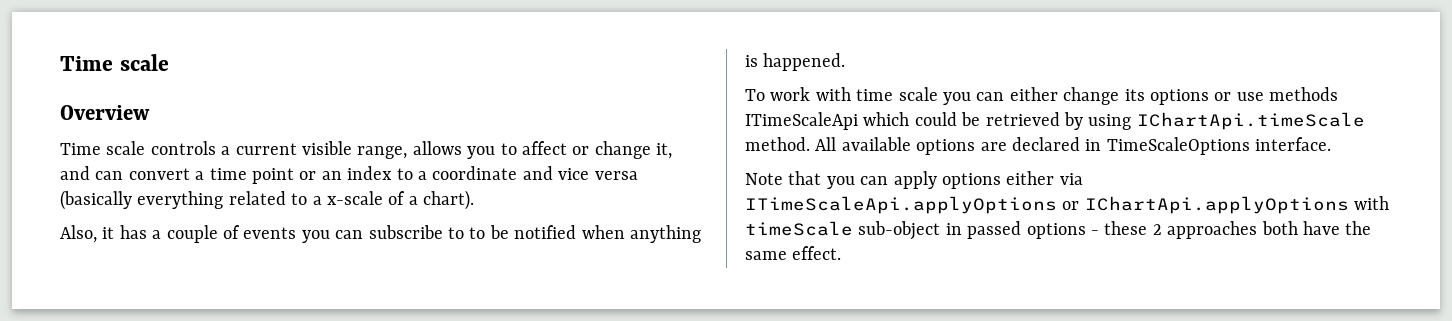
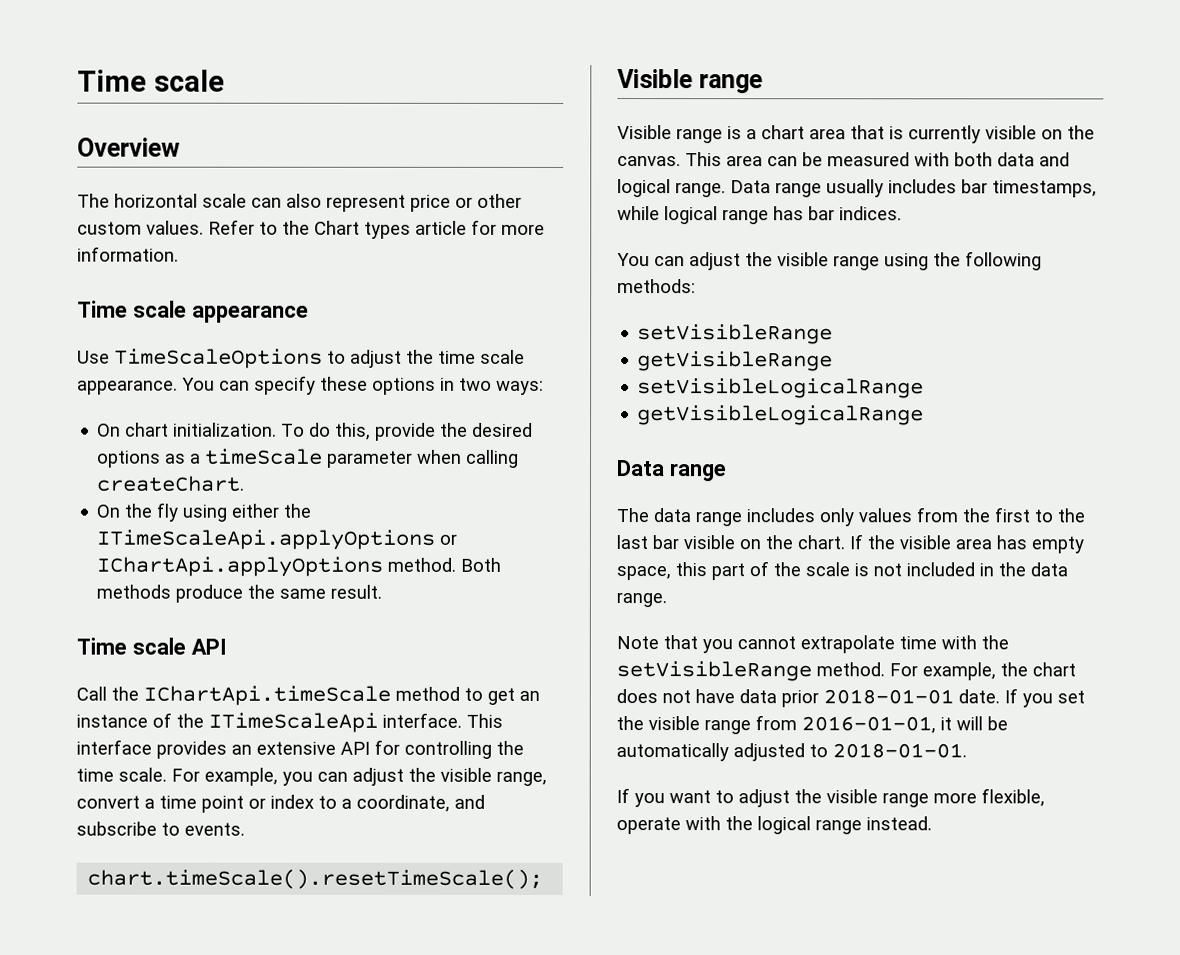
- Time scale controls a current visible range, allows you to affect or change it, and can convert a time point or an index to a coordinate and vice versa (basically everything related to a x-scale of a chart).
- Also, it has a couple of events you can subscribe to to be notified when anything is happened.
- To work with time scale you can either change its options or use methods ITimeScaleApi which could be retrieved by using IChartApi.timeScale method. All available options are declared in TimeScaleOptions interface.
- Note that you can apply options either via ITimeScaleApi.applyOptions or IChartApi.applyOptions with timeScale sub-object in passed options - these 2 approaches both have the same effect.
+ The horizontal scale can also represent price or other custom values. Refer to the Chart types article for more information.
+ Time scale appearance
+ Use TimeScaleOptions to adjust the time scale appearance. You can specify these options in two ways:
+ On chart initialization. To do this, provide the desired options as a timeScale parameter when calling createChart.
+ On the fly using either the ITimeScaleApi.applyOptions or IChartApi.applyOptions method. Both methods produce the same result.
+ Time scale API
+ Call the IChartApi.timeScale method to get an instance of the ITimeScaleApi interface. This interface provides an extensive API for controlling the time scale. For example, you can adjust the visible range, convert a time point or index to a coordinate, and subscribe to events.
+ chart.timeScale().resetTimeScale();
+ Visible range
+ Visible range is a chart area that is currently visible on the canvas. This area can be measured with both data and logical range. Data range usually includes bar timestamps, while logical range has bar indices.
+ You can adjust the visible range using the following methods:
+ setVisibleRange
+ getVisibleRange
+ setVisibleLogicalRange
+ getVisibleLogicalRange
+ Data range
+ The data range includes only values from the first to the last bar visible on the chart. If the visible area has empty space, this part of the scale is not included in the data range.
+ Note that you cannot extrapolate time with the setVisibleRange method. For example, the chart does not have data prior 2018-01-01 date. If you set the visible range from 2016-01-01, it will be automatically adjusted to 2018-01-01.
+ If you want to adjust the visible range more flexible, operate with the logical range instead.

